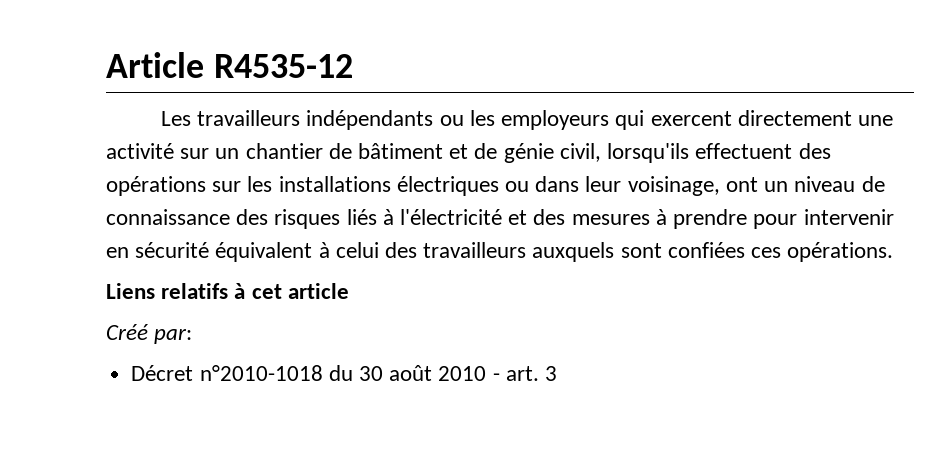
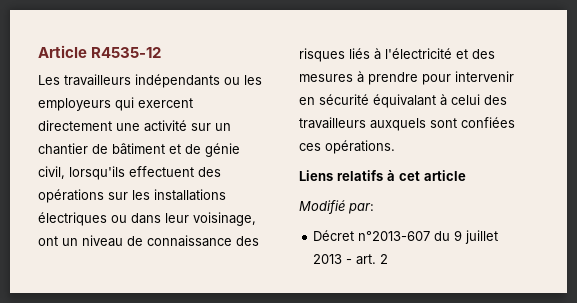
- Les travailleurs indépendants ou les employeurs qui exercent directement une activité sur un chantier de bâtiment et de génie civil, lorsqu'ils effectuent des opérations sur les installations électriques ou dans leur voisinage, ont un niveau de connaissance des risques liés à l'électricité et des mesures à prendre pour intervenir en sécurité équivalent à celui des travailleurs auxquels sont confiées ces opérations.
+ Les travailleurs indépendants ou les employeurs qui exercent directement une activité sur un chantier de bâtiment et de génie civil, lorsqu'ils effectuent des opérations sur les installations électriques ou dans leur voisinage, ont un niveau de connaissance des risques liés à l'électricité et des mesures à prendre pour intervenir en sécurité équivalant à celui des travailleurs auxquels sont confiées ces opérations.
- Créé par:
+ Modifié par:
- Décret n°2010-1018 du 30 août 2010 - art. 3
+ Décret n°2013-607 du 9 juillet 2013 - art. 2

